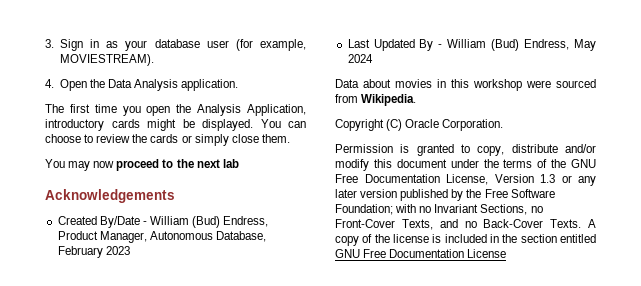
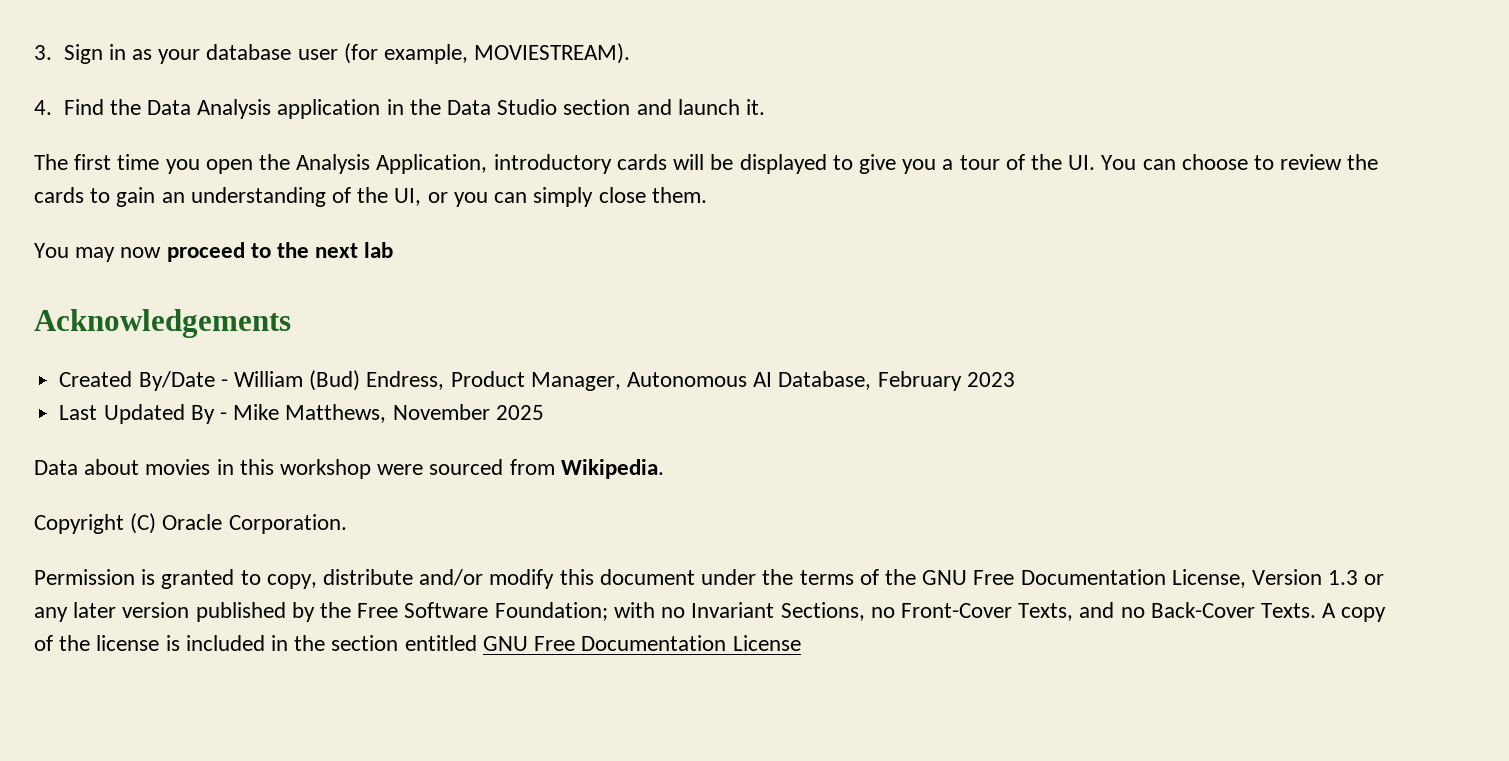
- 4. Open the Data Analysis application.
+ 4. Find the Data Analysis application in the Data Studio section and launch it.
- The first time you open the Analysis Application, introductory cards might be displayed. You can choose to review the cards or simply close them.
+ The first time you open the Analysis Application, introductory cards will be displayed to give you a tour of the UI. You can choose to review the cards to gain an understanding of the UI, or you can simply close them.
- Created By/Date - William (Bud) Endress, Product Manager, Autonomous Database, February 2023
+ Created By/Date - William (Bud) Endress, Product Manager, Autonomous AI Database, February 2023
- Last Updated By - William (Bud) Endress, May 2024
+ Last Updated By - Mike Matthews, November 2025

